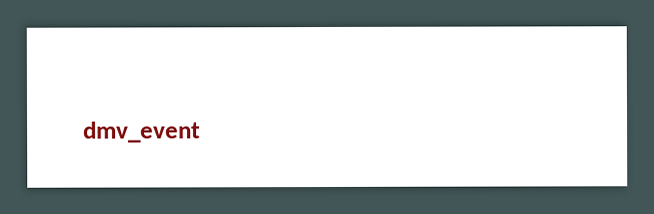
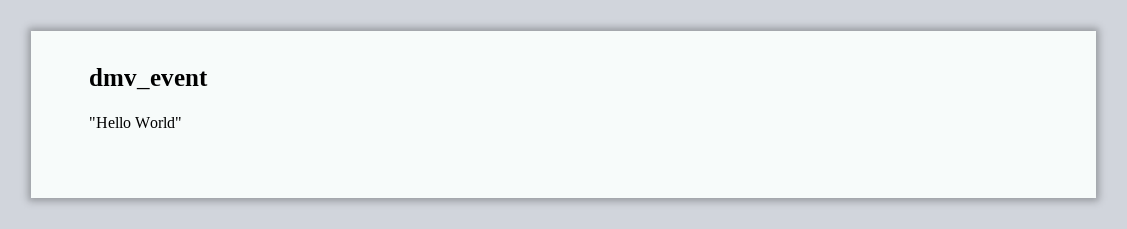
+ "Hello World"

